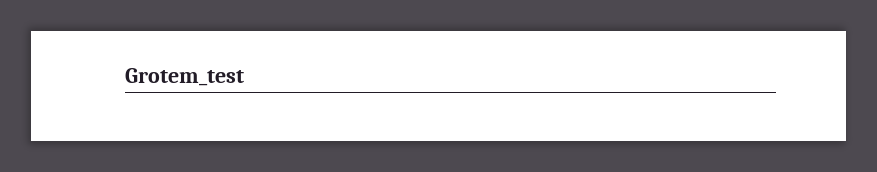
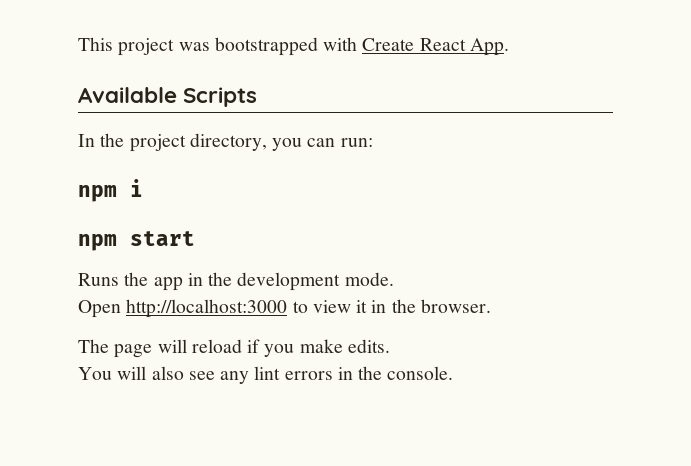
- Grotem_test
+ This project was bootstrapped with Create React App.
+ Available Scripts
+ In the project directory, you can run:
+ npm i
+ npm start
+ Runs the app in the development mode.
+ Open http://localhost:3000 to view it in the browser.
+ The page will reload if you make edits.
+ You will also see any lint errors in the console.

